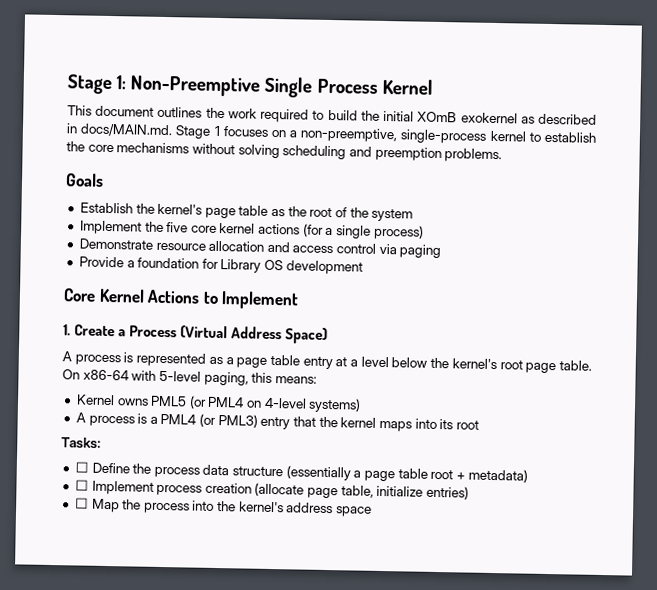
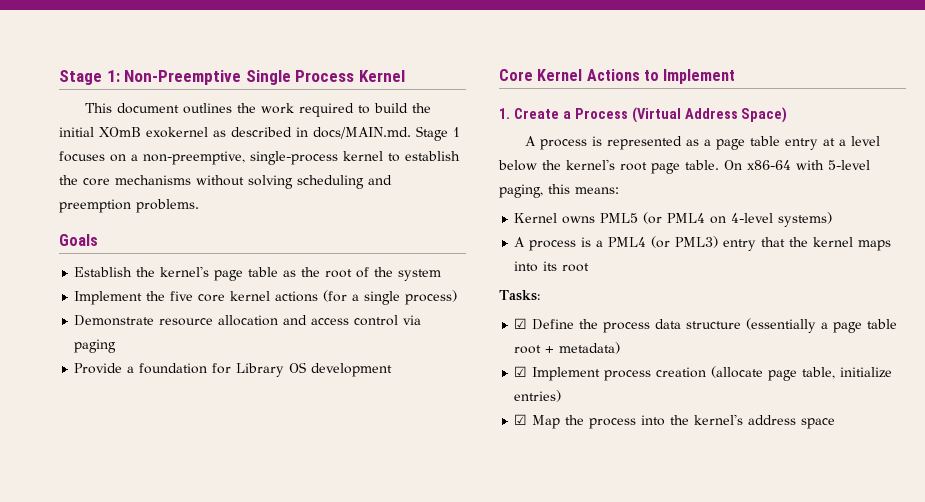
- ☐ Define the process data structure (essentially a page table root + metadata)
+ ☑ Define the process data structure (essentially a page table root + metadata)
- ☐ Implement process creation (allocate page table, initialize entries)
+ ☑ Implement process creation (allocate page table, initialize entries)
- ☐ Map the process into the kernel's address space
+ ☑ Map the process into the kernel's address space

